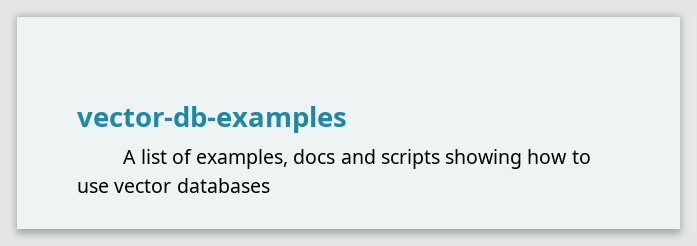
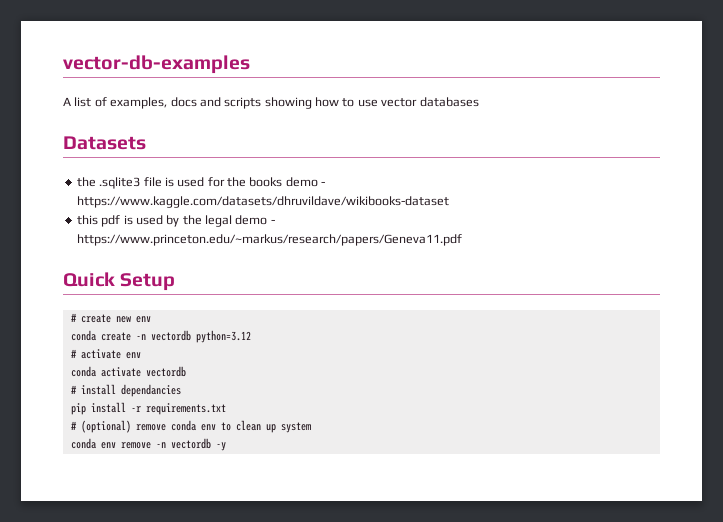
+ Datasets
+ the .sqlite3 file is used for the books demo - https://www.kaggle.com/datasets/dhruvildave/wikibooks-dataset
+ this pdf is used by the legal demo - https://www.princeton.edu/~markus/research/papers/Geneva11.pdf
+ Quick Setup
+ # create new env
+ conda create -n vectordb python=3.12
+ # activate env
+ conda activate vectordb
+ # install dependancies
+ pip install -r requirements.txt
+ # (optional) remove conda env to clean up system
+ conda env remove -n vectordb -y

